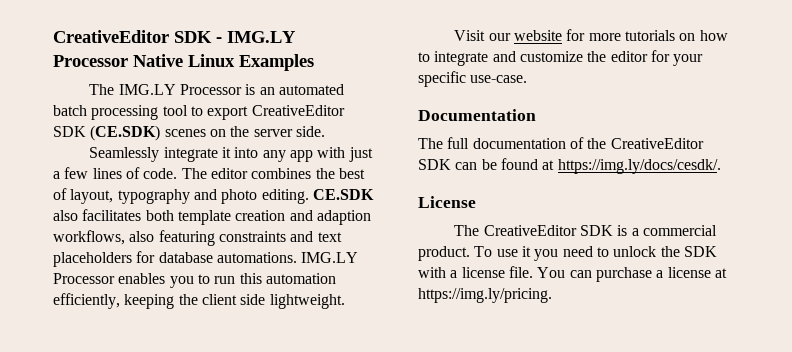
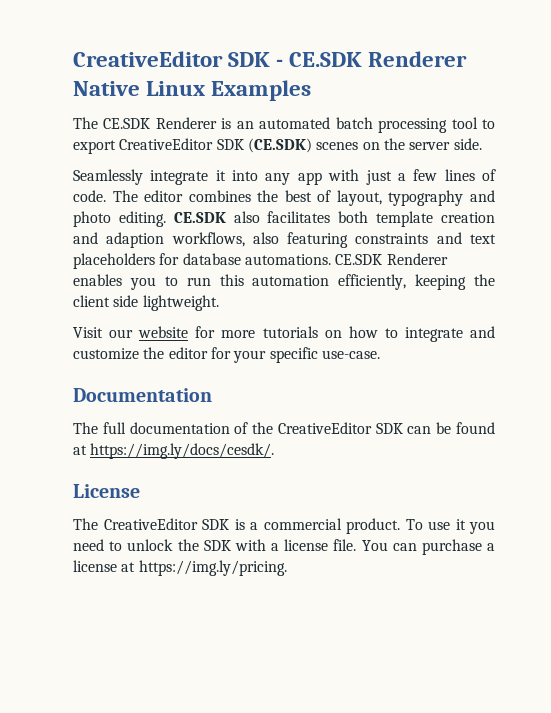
- CreativeEditor SDK - IMG.LY Processor Native Linux Examples
+ CreativeEditor SDK - CE.SDK Renderer Native Linux Examples
- The IMG.LY Processor is an automated batch processing tool to export CreativeEditor SDK (CE.SDK) scenes on the server side.
+ The CE.SDK Renderer is an automated batch processing tool to export CreativeEditor SDK (CE.SDK) scenes on the server side.
- IMG.LY Processor enables you to run this automation efficiently, keeping the client side lightweight.
+ CE.SDK Renderer enables you to run this automation efficiently, keeping the client side lightweight.

